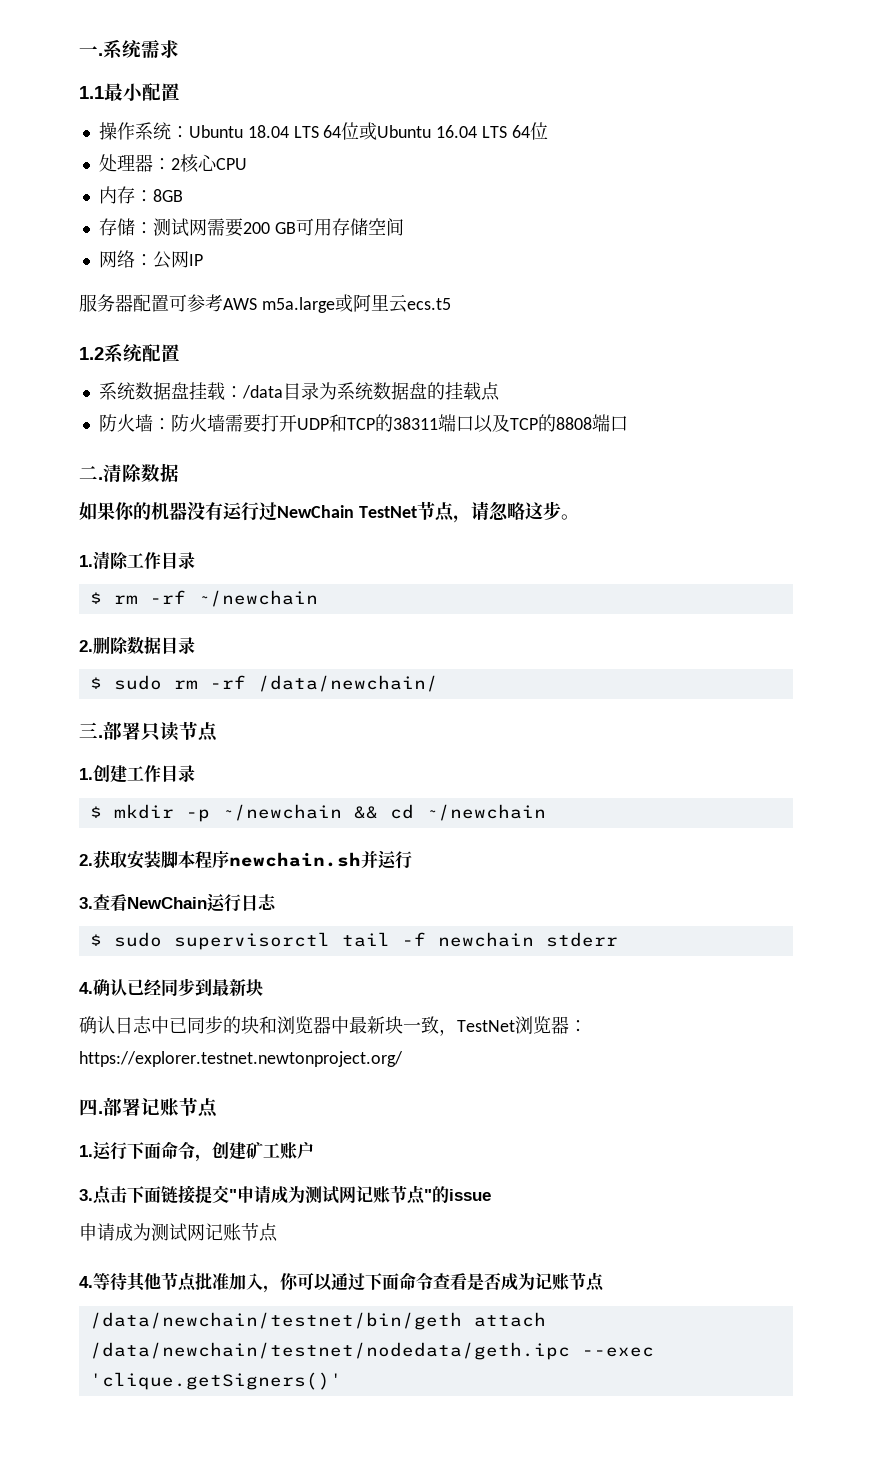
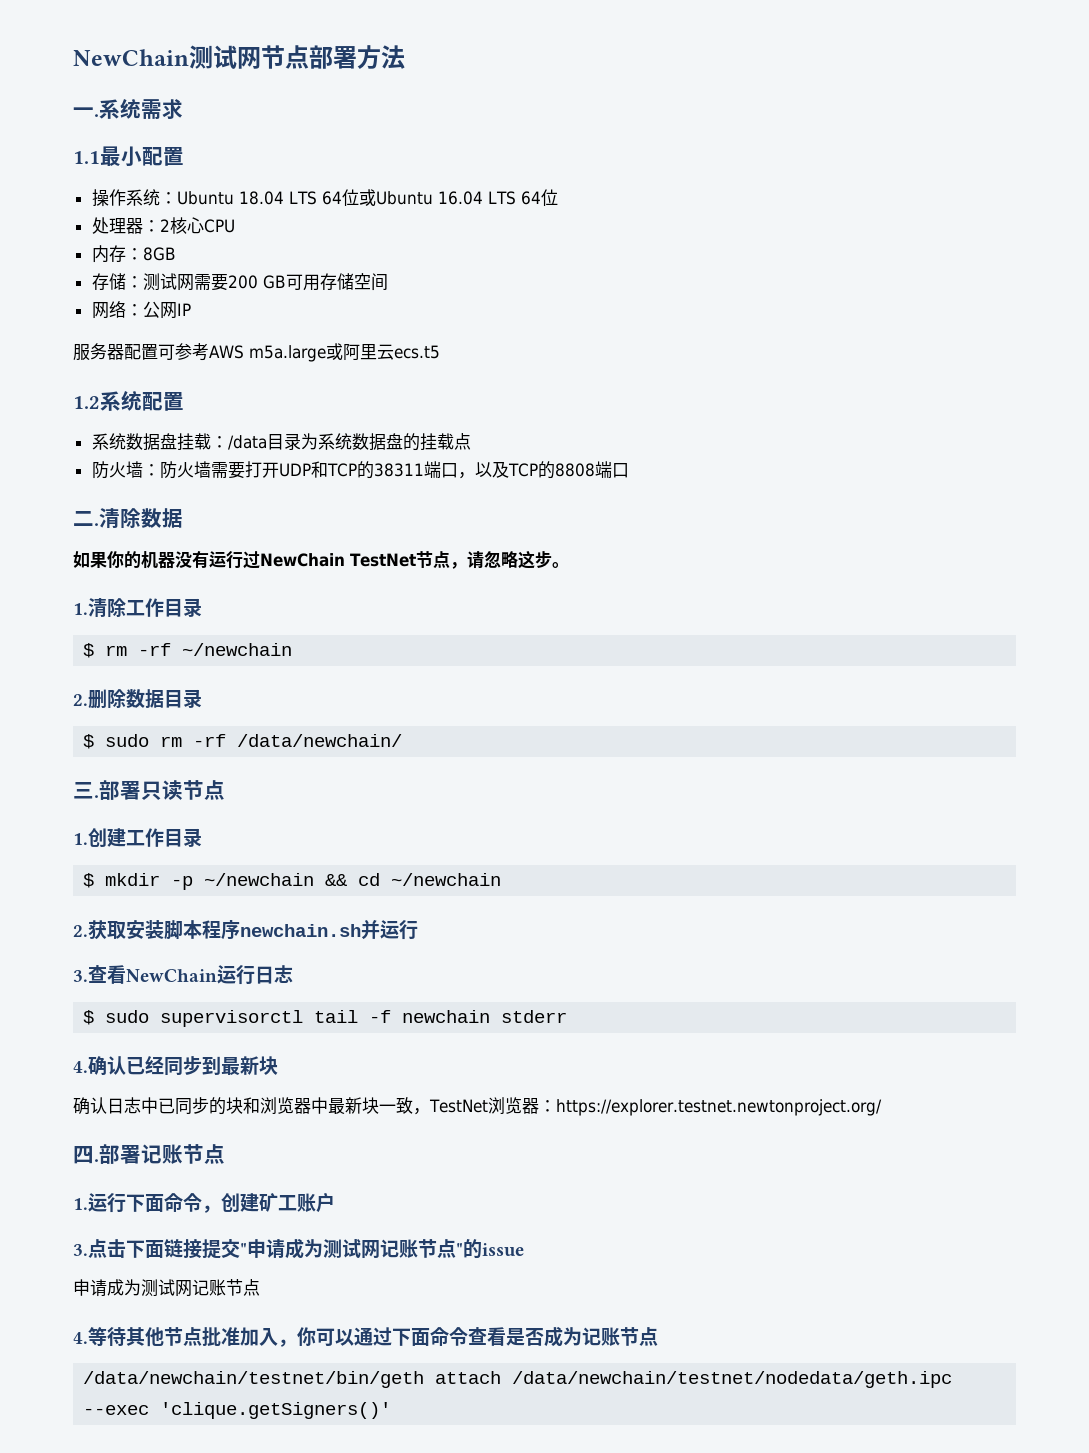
+ NewChain测试网节点部署方法
- 防火墙：防火墙需要打开UDP和TCP的38311端口以及TCP的8808端口
+ 防火墙：防火墙需要打开UDP和TCP的38311端口，以及TCP的8808端口

